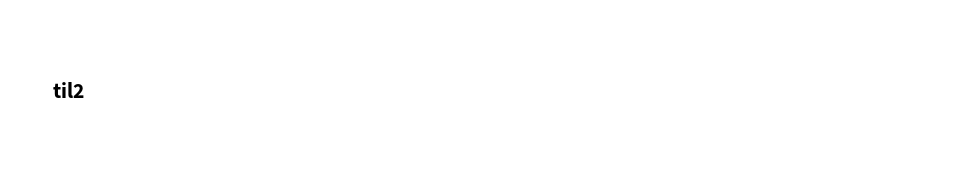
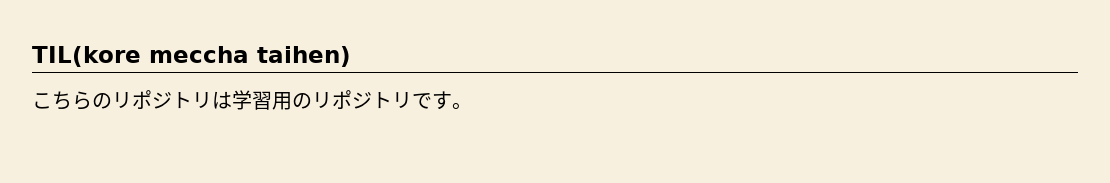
- til2
+ TIL(kore meccha taihen)
+ こちらのリポジトリは学習用のリポジトリです。

